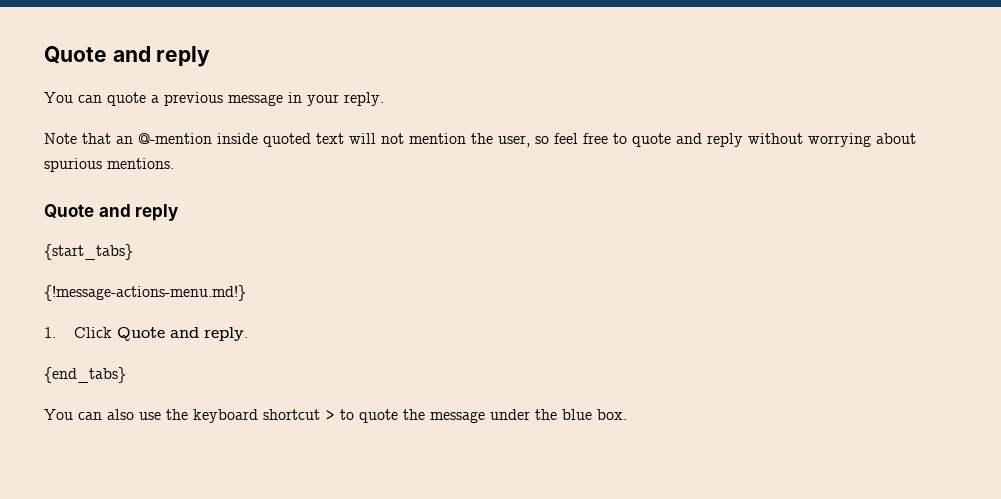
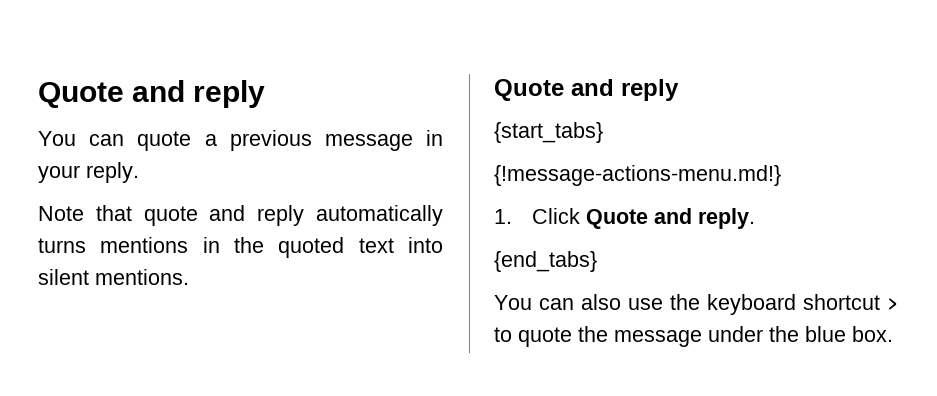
- Note that an @-mention inside quoted text will not mention the user, so feel free to quote and reply without worrying about spurious mentions.
+ Note that quote and reply automatically turns mentions in the quoted text into silent mentions.

